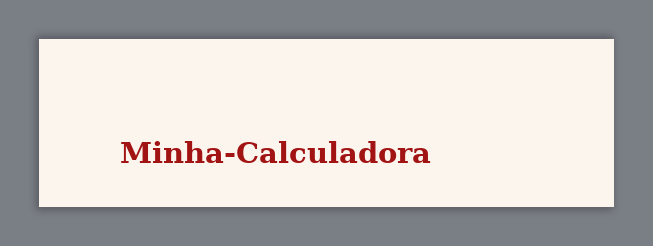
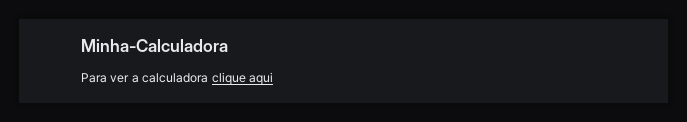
+ Para ver a calculadora clique aqui

